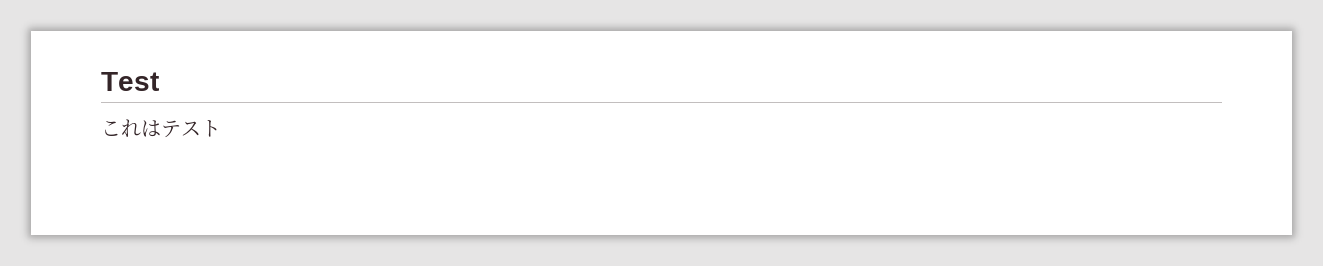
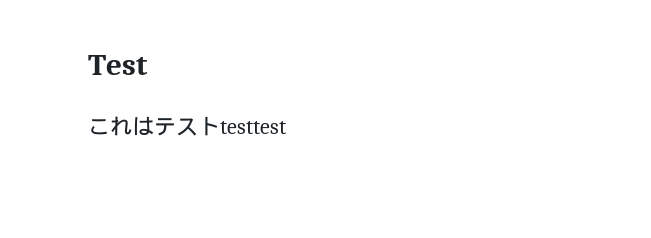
- これはテスト
+ これはテストtesttest

